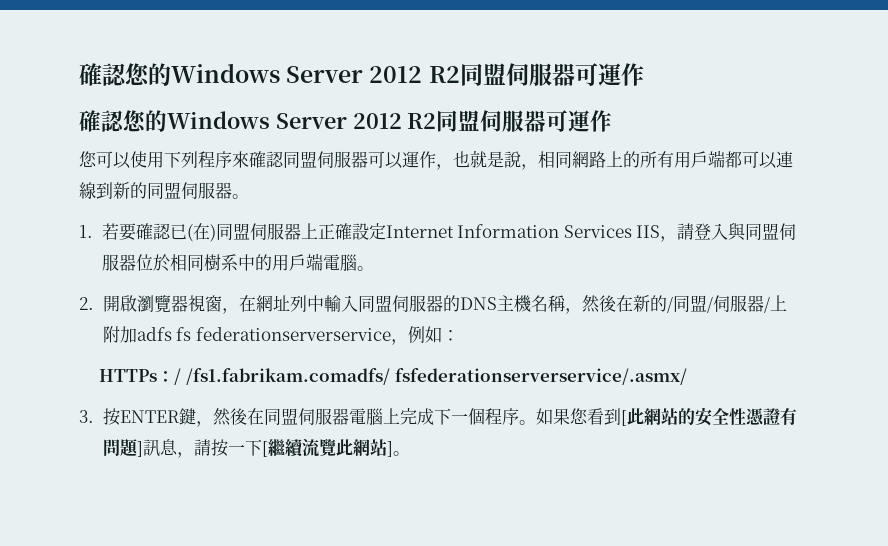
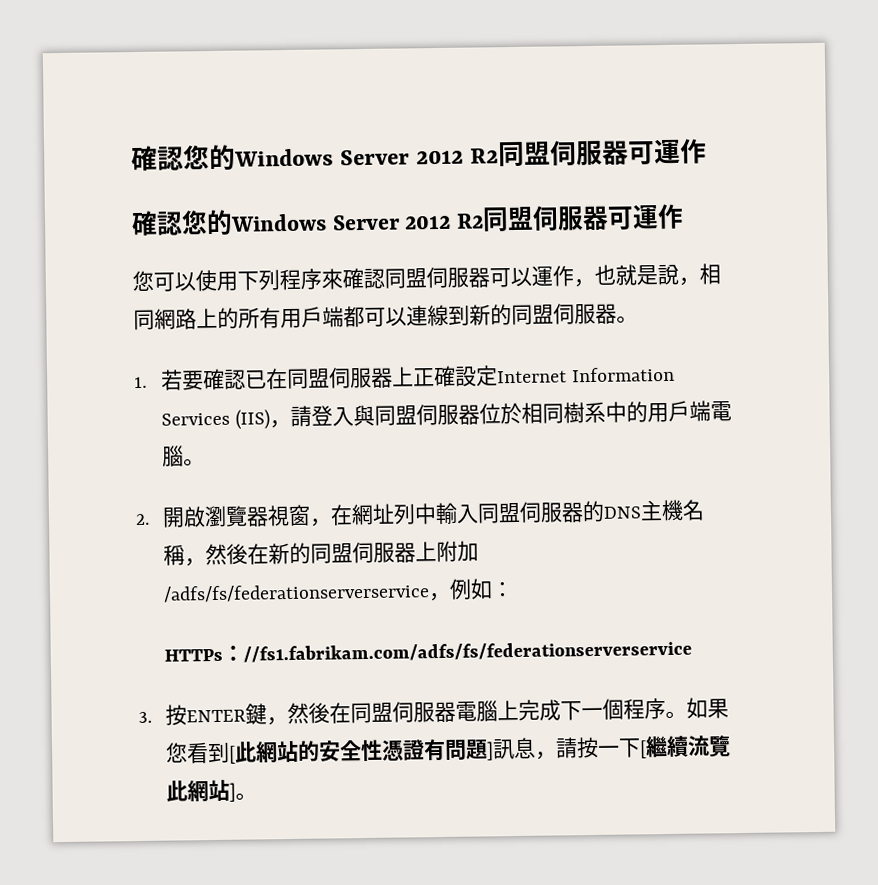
- 1.若要確認已(在)同盟伺服器上正確設定Internet Information Services IIS，請登入與同盟伺服器位於相同樹系中的用戶端電腦。
+ 1.若要確認已在同盟伺服器上正確設定Internet Information Services (IIS)，請登入與同盟伺服器位於相同樹系中的用戶端電腦。
- 2.開啟瀏覽器視窗，在網址列中輸入同盟伺服器的DNS主機名稱，然後在新的/同盟/伺服器/上附加adfs fs federationserverservice，例如：
+ 2.開啟瀏覽器視窗，在網址列中輸入同盟伺服器的DNS主機名稱，然後在新的同盟伺服器上附加/adfs/fs/federationserverservice，例如：
- HTTPs：/ /fs1.fabrikam.comadfs/ fsfederationserverservice/.asmx/
+ HTTPs：//fs1.fabrikam.com/adfs/fs/federationserverservice

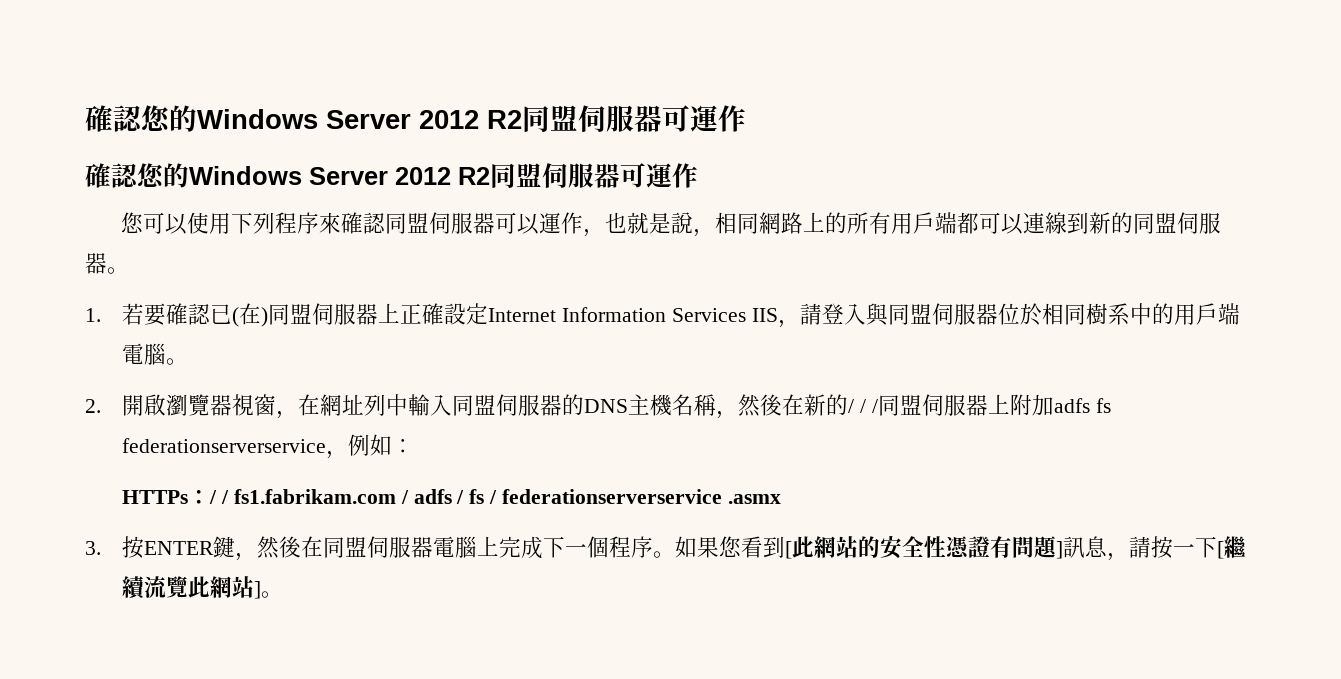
- 1.若要確認已在同盟伺服器上正確設定Internet Information Services (IIS)，請登入與同盟伺服器位於相同樹系中的用戶端電腦。
+ 1.若要確認已(在)同盟伺服器上正確設定Internet Information Services IIS，請登入與同盟伺服器位於相同樹系中的用戶端電腦。
- 2.開啟瀏覽器視窗，在網址列中輸入同盟伺服器的DNS主機名稱，然後在新的同盟伺服器上附加/adfs/fs/federationserverservice，例如：
+ 2.開啟瀏覽器視窗，在網址列中輸入同盟伺服器的DNS主機名稱，然後在新的/ / /同盟伺服器上附加adfs fs federationserverservice，例如：
- HTTPs：//fs1.fabrikam.com/adfs/fs/federationserverservice
+ HTTPs：/ / fs1.fabrikam.com / adfs / fs / federationserverservice .asmx

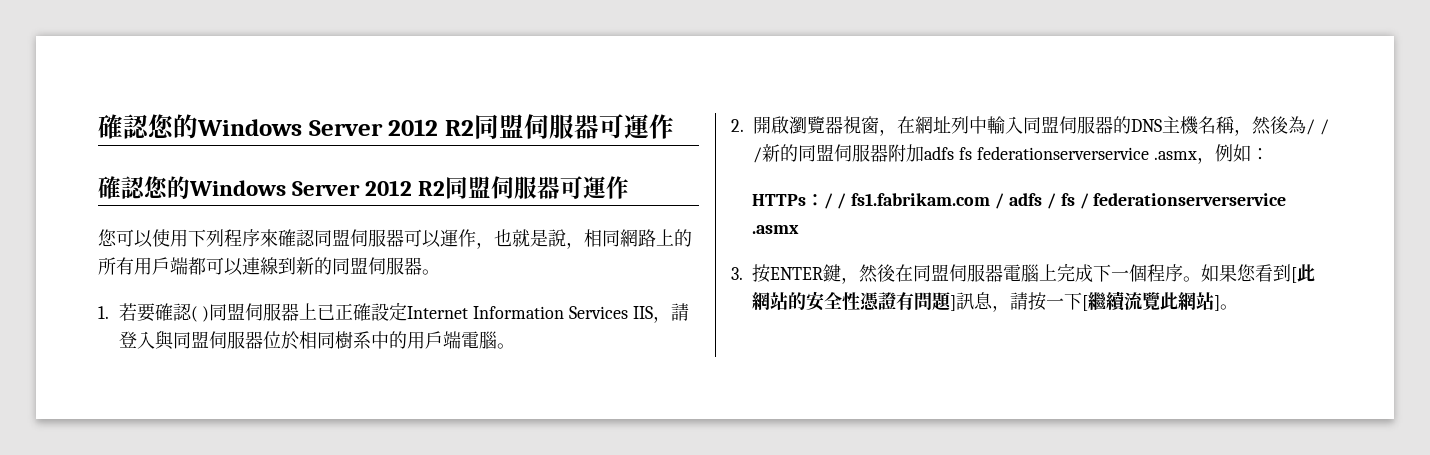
- 1.若要確認已(在)同盟伺服器上正確設定Internet Information Services IIS，請登入與同盟伺服器位於相同樹系中的用戶端電腦。
+ 1.若要確認( )同盟伺服器上已正確設定Internet Information Services IIS，請登入與同盟伺服器位於相同樹系中的用戶端電腦。
- 2.開啟瀏覽器視窗，在網址列中輸入同盟伺服器的DNS主機名稱，然後在新的/ / /同盟伺服器上附加adfs fs federationserverservice，例如：
+ 2.開啟瀏覽器視窗，在網址列中輸入同盟伺服器的DNS主機名稱，然後為/ / /新的同盟伺服器附加adfs fs federationserverservice .asmx，例如：

